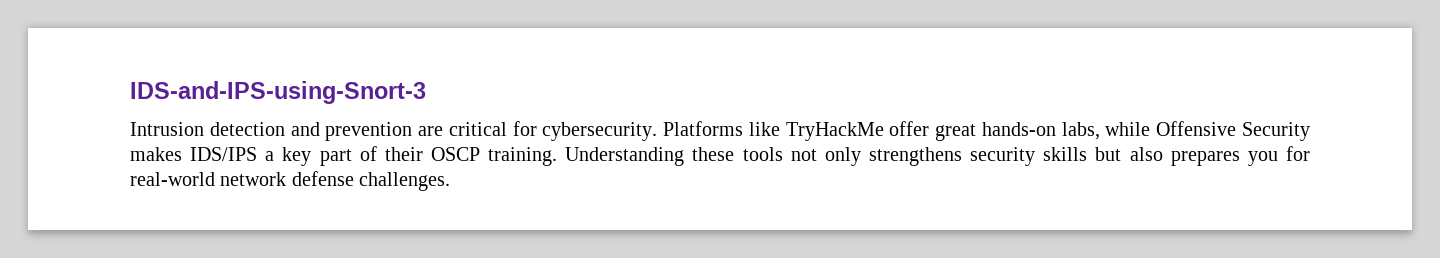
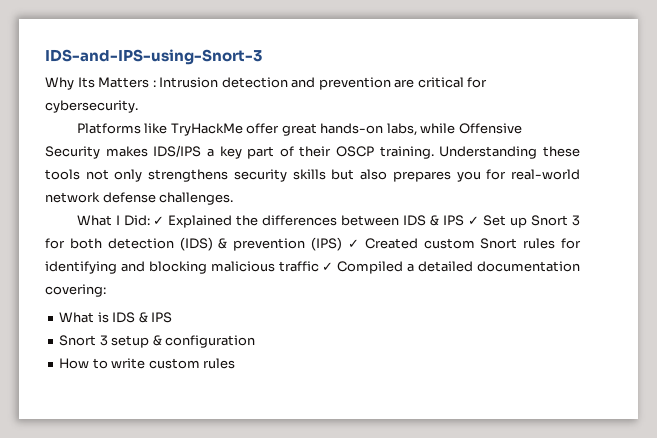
- Intrusion detection and prevention are critical for cybersecurity. Platforms like TryHackMe offer great hands-on labs, while Offensive Security makes IDS/IPS a key part of their OSCP training.
+ Why Its Matters : Intrusion detection and prevention are critical for cybersecurity.
+ Platforms like TryHackMe offer great hands-on labs, while Offensive Security makes IDS/IPS a key part of their OSCP training.
+ What I Did: ✓ Explained the differences between IDS & IPS ✓ Set up Snort 3 for both detection (IDS) & prevention (IPS) ✓ Created custom Snort rules for identifying and blocking malicious traffic ✓ Compiled a detailed documentation covering:
+ What is IDS & IPS
+ Snort 3 setup & configuration
+ How to write custom rules

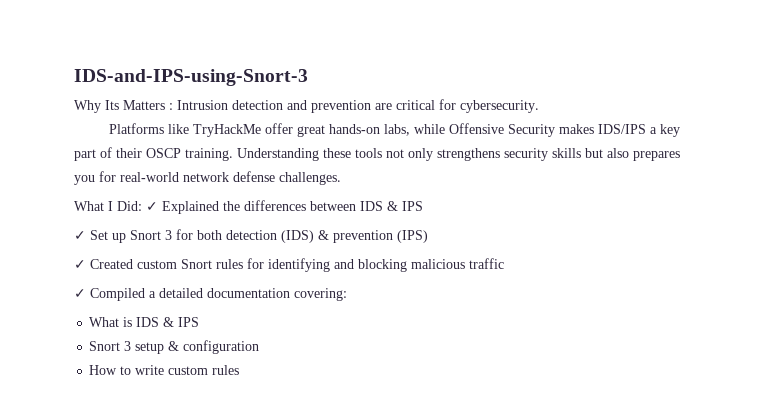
- What I Did: ✓ Explained the differences between IDS & IPS ✓ Set up Snort 3 for both detection (IDS) & prevention (IPS) ✓ Created custom Snort rules for identifying and blocking malicious traffic ✓ Compiled a detailed documentation covering:
+ What I Did: ✓ Explained the differences between IDS & IPS
+ ✓ Set up Snort 3 for both detection (IDS) & prevention (IPS)
+ ✓ Created custom Snort rules for identifying and blocking malicious traffic
+ ✓ Compiled a detailed documentation covering:

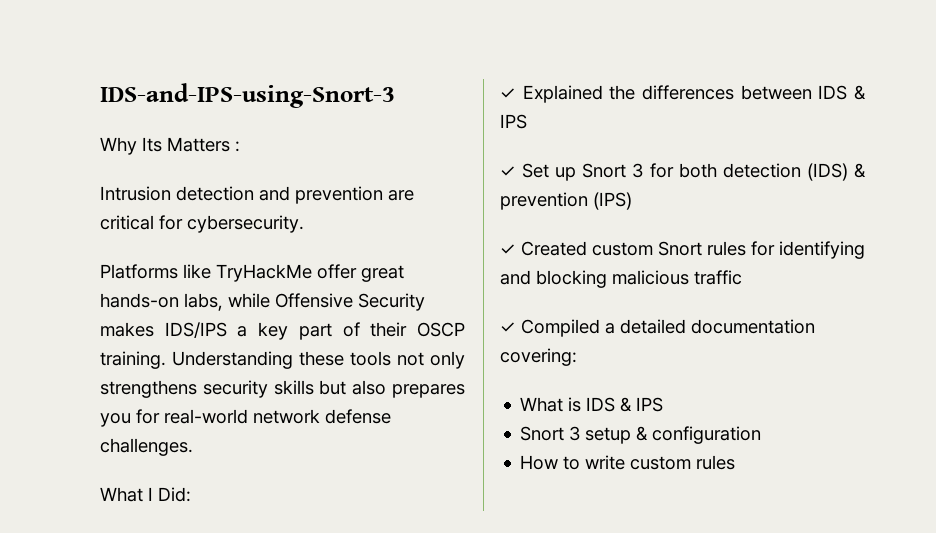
- Why Its Matters : Intrusion detection and prevention are critical for cybersecurity.
+ Why Its Matters :
+ Intrusion detection and prevention are critical for cybersecurity.
- What I Did: ✓ Explained the differences between IDS & IPS
+ What I Did:
+ ✓ Explained the differences between IDS & IPS

